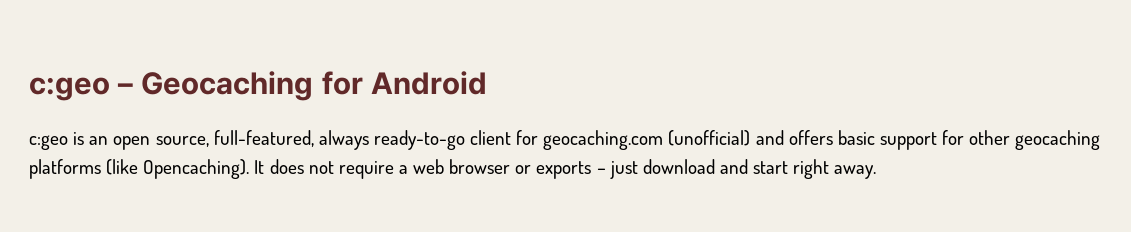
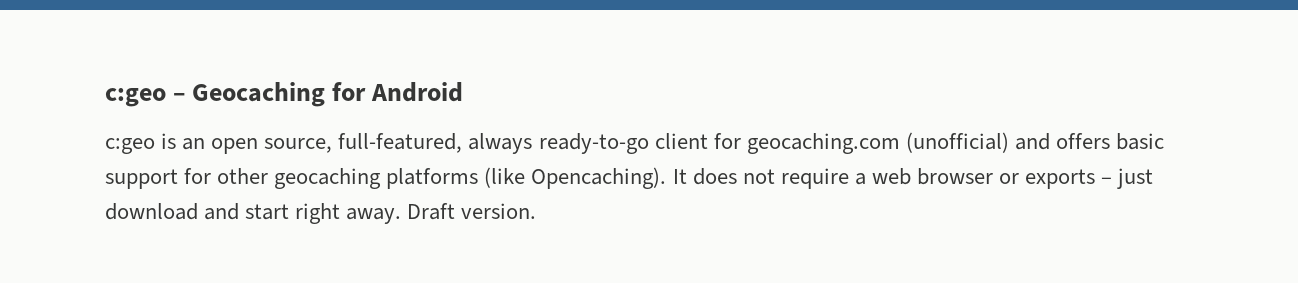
+ Draft version.

